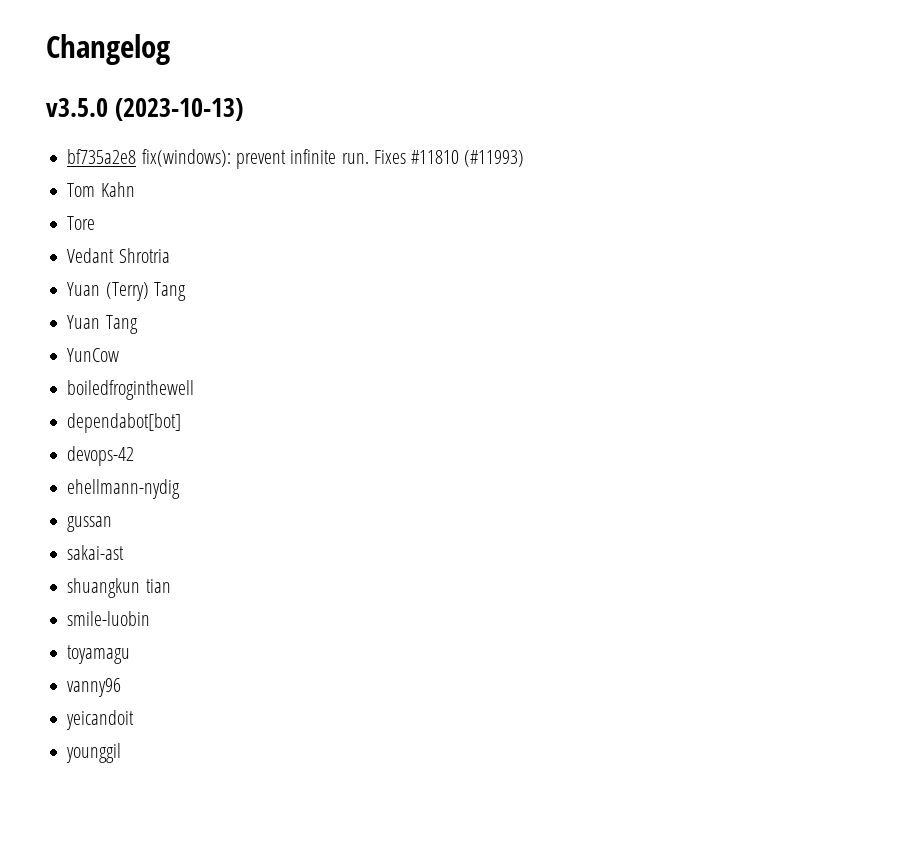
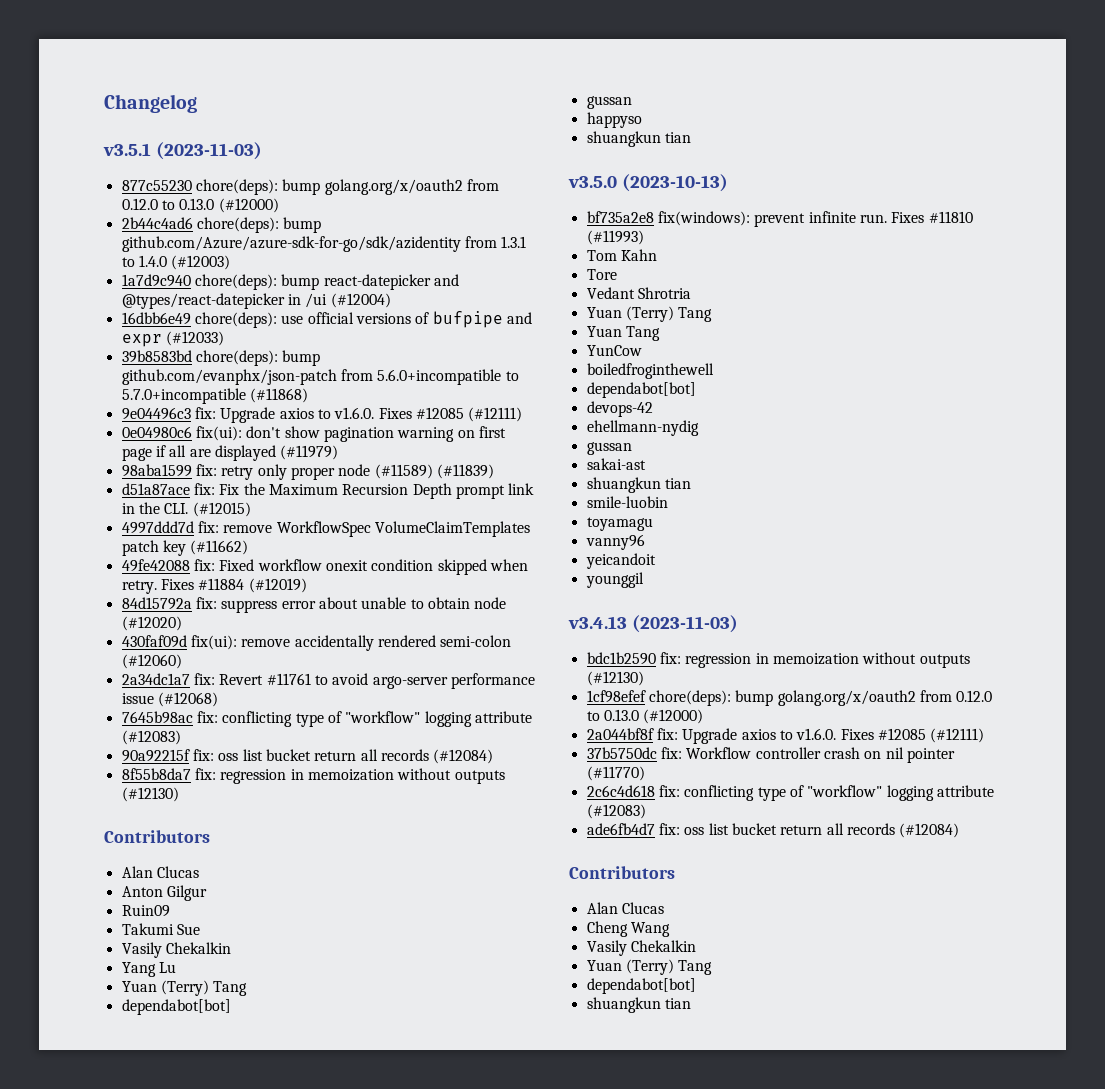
+ v3.5.1 (2023-11-03)
+ 877c55230 chore(deps): bump golang.org/x/oauth2 from 0.12.0 to 0.13.0 (#12000)
+ 2b44c4ad6 chore(deps): bump github.com/Azure/azure-sdk-for-go/sdk/azidentity from 1.3.1 to 1.4.0 (#12003)
+ 1a7d9c940 chore(deps): bump react-datepicker and @types/react-datepicker in /ui (#12004)
+ 16dbb6e49 chore(deps): use official versions of bufpipe and expr (#12033)
+ 39b8583bd chore(deps): bump github.com/evanphx/json-patch from 5.6.0+incompatible to 5.7.0+incompatible (#11868)
+ 9e04496c3 fix: Upgrade axios to v1.6.0. Fixes #12085 (#12111)
+ 0e04980c6 fix(ui): don't show pagination warning on first page if all are displayed (#11979)
+ 98aba1599 fix: retry only proper node (#11589) (#11839)
+ d51a87ace fix: Fix the Maximum Recursion Depth prompt link in the CLI. (#12015)
+ 4997ddd7d fix: remove WorkflowSpec VolumeClaimTemplates patch key (#11662)
+ 49fe42088 fix: Fixed workflow onexit condition skipped when retry. Fixes #11884 (#12019)
+ 84d15792a fix: suppress error about unable to obtain node (#12020)
+ 430faf09d fix(ui): remove accidentally rendered semi-colon (#12060)
+ 2a34dc1a7 fix: Revert #11761 to avoid argo-server performance issue (#12068)
+ 7645b98ac fix: conflicting type of "workflow" logging attribute (#12083)
+ 90a92215f fix: oss list bucket return all records (#12084)
+ 8f55b8da7 fix: regression in memoization without outputs (#12130)
+ Contributors
+ Alan Clucas
+ Anton Gilgur
+ Ruin09
+ Takumi Sue
+ Vasily Chekalkin
+ Yang Lu
+ Yuan (Terry) Tang
+ dependabot[bot]
+ gussan
+ happyso
+ shuangkun tian
+ v3.4.13 (2023-11-03)
+ bdc1b2590 fix: regression in memoization without outputs (#12130)
+ 1cf98efef chore(deps): bump golang.org/x/oauth2 from 0.12.0 to 0.13.0 (#12000)
+ 2a044bf8f fix: Upgrade axios to v1.6.0. Fixes #12085 (#12111)
+ 37b5750dc fix: Workflow controller crash on nil pointer (#11770)
+ 2c6c4d618 fix: conflicting type of "workflow" logging attribute (#12083)
+ ade6fb4d7 fix: oss list bucket return all records (#12084)
+ Contributors
+ Alan Clucas
+ Cheng Wang
+ Vasily Chekalkin
+ Yuan (Terry) Tang
+ dependabot[bot]
+ shuangkun tian

